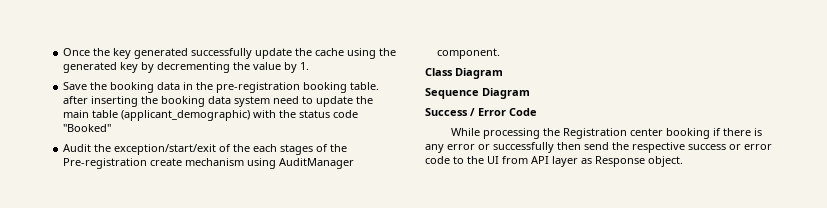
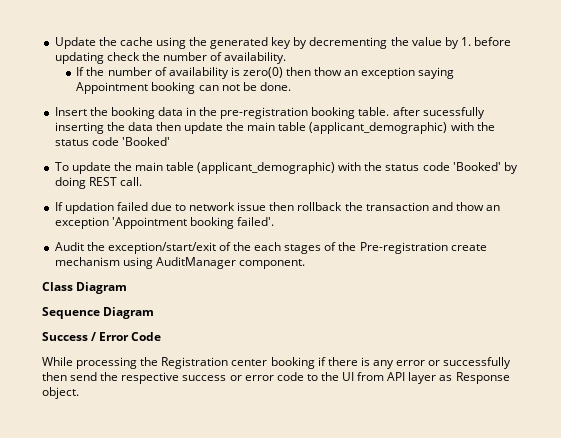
- Once the key generated successfully update the cache using the generated key by decrementing the value by 1.
- Save the booking data in the pre-registration booking table. after inserting the booking data system need to update the main table (applicant_demographic) with the status code "Booked"
+ Update the cache using the generated key by decrementing the value by 1. before updating check the number of availability.
+ If the number of availability is zero(0) then thow an exception saying Appointment booking can not be done.
+ Insert the booking data in the pre-registration booking table. after sucessfully inserting the data then update the main table (applicant_demographic) with the status code 'Booked'
+ To update the main table (applicant_demographic) with the status code 'Booked' by doing REST call.
+ If updation failed due to network issue then rollback the transaction and thow an exception 'Appointment booking failed'.

